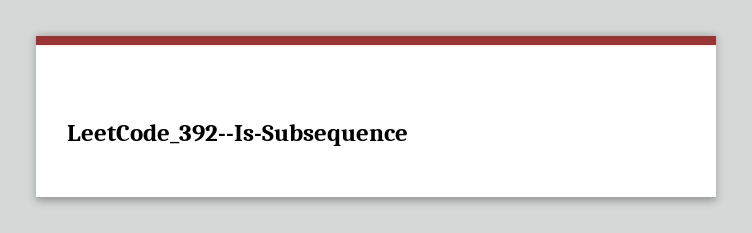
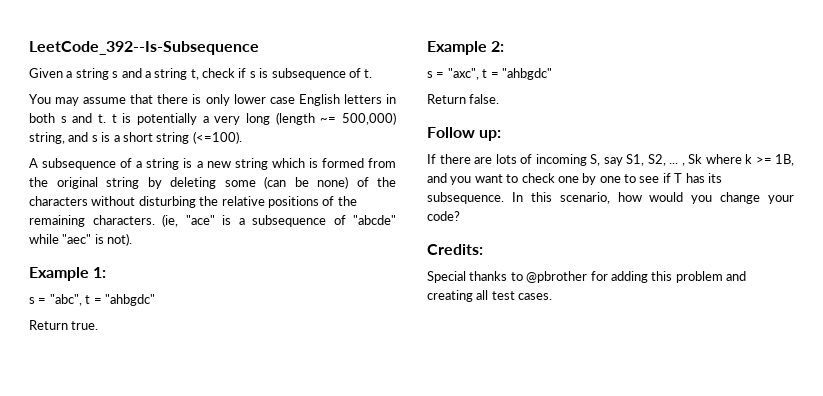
+ Given a string s and a string t, check if s is subsequence of t.
+ You may assume that there is only lower case English letters in both s and t. t is potentially a very long (length ~= 500,000) string, and s is a short string (<=100).
+ A subsequence of a string is a new string which is formed from the original string by deleting some (can be none) of the characters without disturbing the relative positions of the remaining characters. (ie, "ace" is a subsequence of "abcde" while "aec" is not).
+ Example 1:
+ s = "abc", t = "ahbgdc"
+ Return true.
+ Example 2:
+ s = "axc", t = "ahbgdc"
+ Return false.
+ Follow up:
+ If there are lots of incoming S, say S1, S2, ... , Sk where k >= 1B, and you want to check one by one to see if T has its subsequence. In this scenario, how would you change your code?
+ Credits:
+ Special thanks to @pbrother for adding this problem and creating all test cases.

